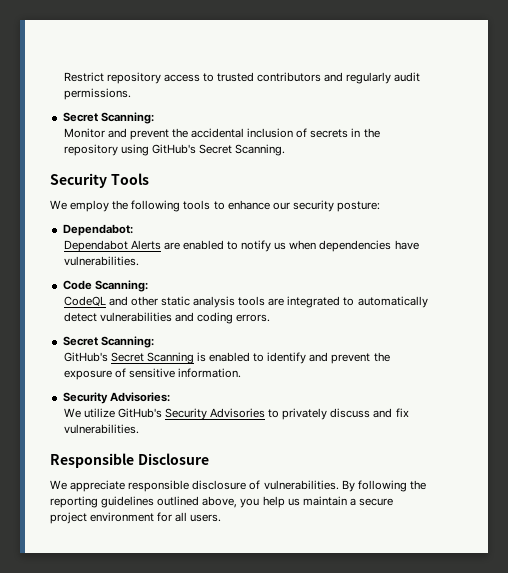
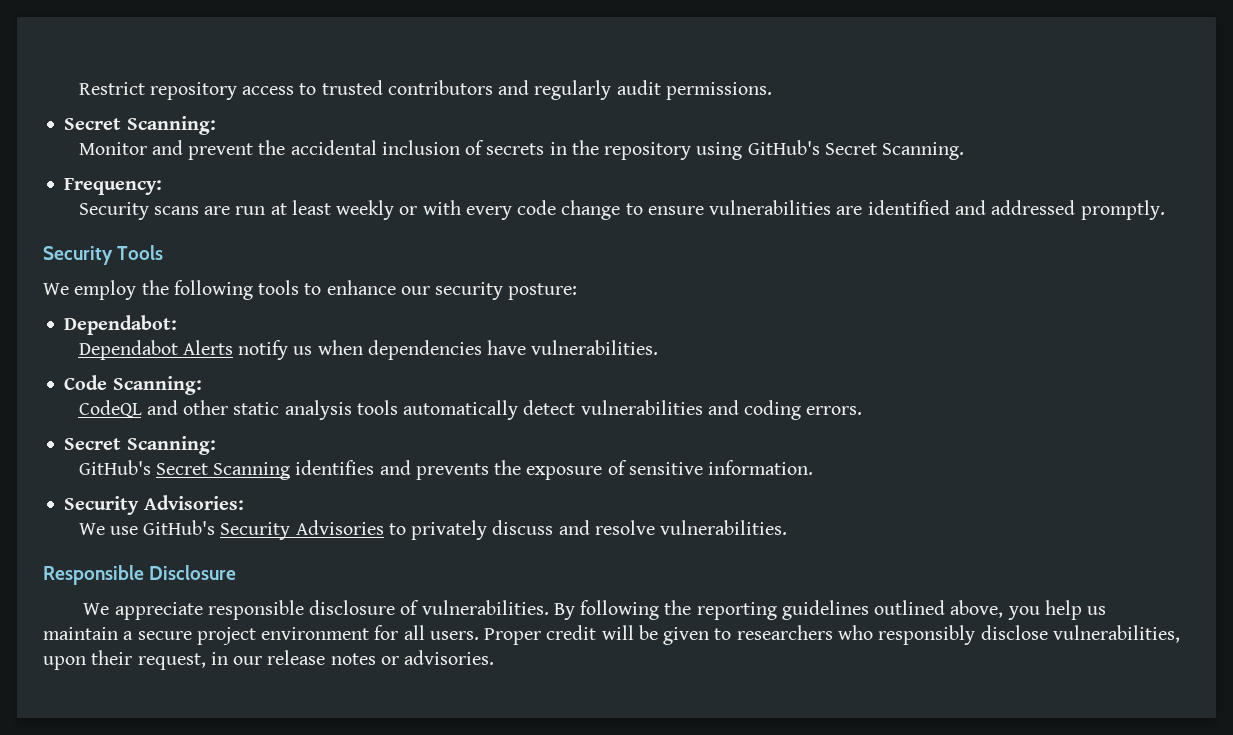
+ Frequency:
+ Security scans are run at least weekly or with every code change to ensure vulnerabilities are identified and addressed promptly.
- Dependabot Alerts are enabled to notify us when dependencies have vulnerabilities.
+ Dependabot Alerts notify us when dependencies have vulnerabilities.
- CodeQL and other static analysis tools are integrated to automatically detect vulnerabilities and coding errors.
+ CodeQL and other static analysis tools automatically detect vulnerabilities and coding errors.
- GitHub's Secret Scanning is enabled to identify and prevent the exposure of sensitive information.
+ GitHub's Secret Scanning identifies and prevents the exposure of sensitive information.
- We utilize GitHub's Security Advisories to privately discuss and fix vulnerabilities.
+ We use GitHub's Security Advisories to privately discuss and resolve vulnerabilities.
+ Proper credit will be given to researchers who responsibly disclose vulnerabilities, upon their request, in our release notes or advisories.

